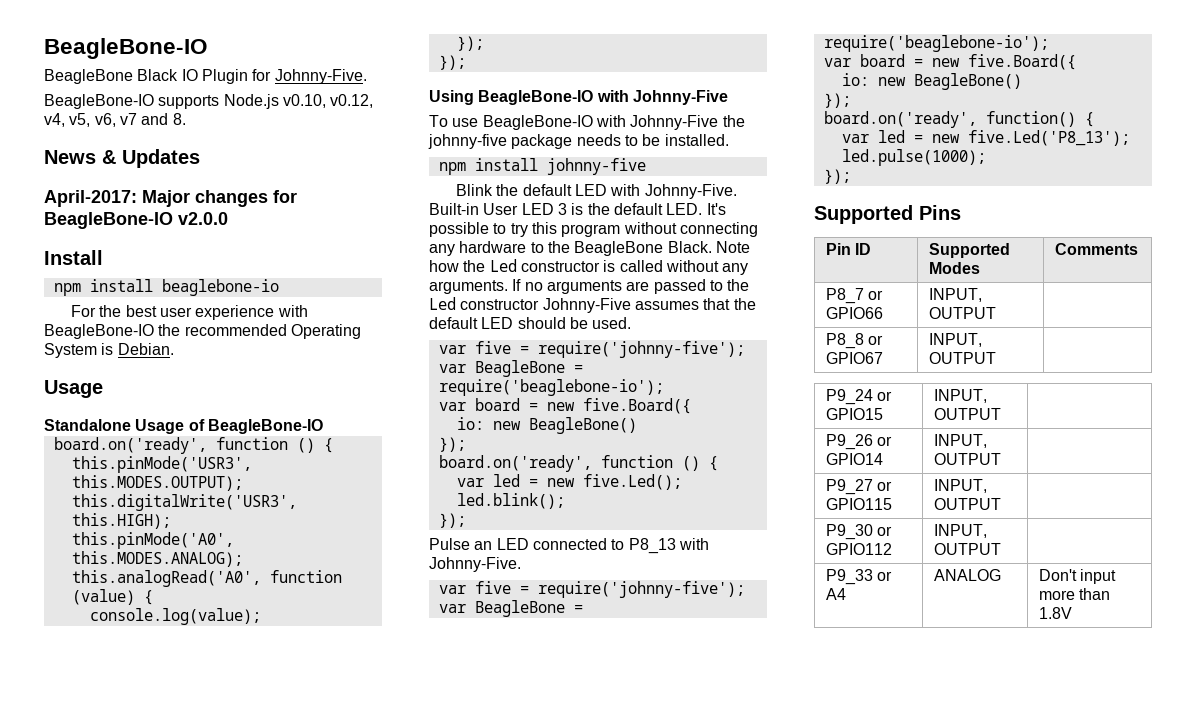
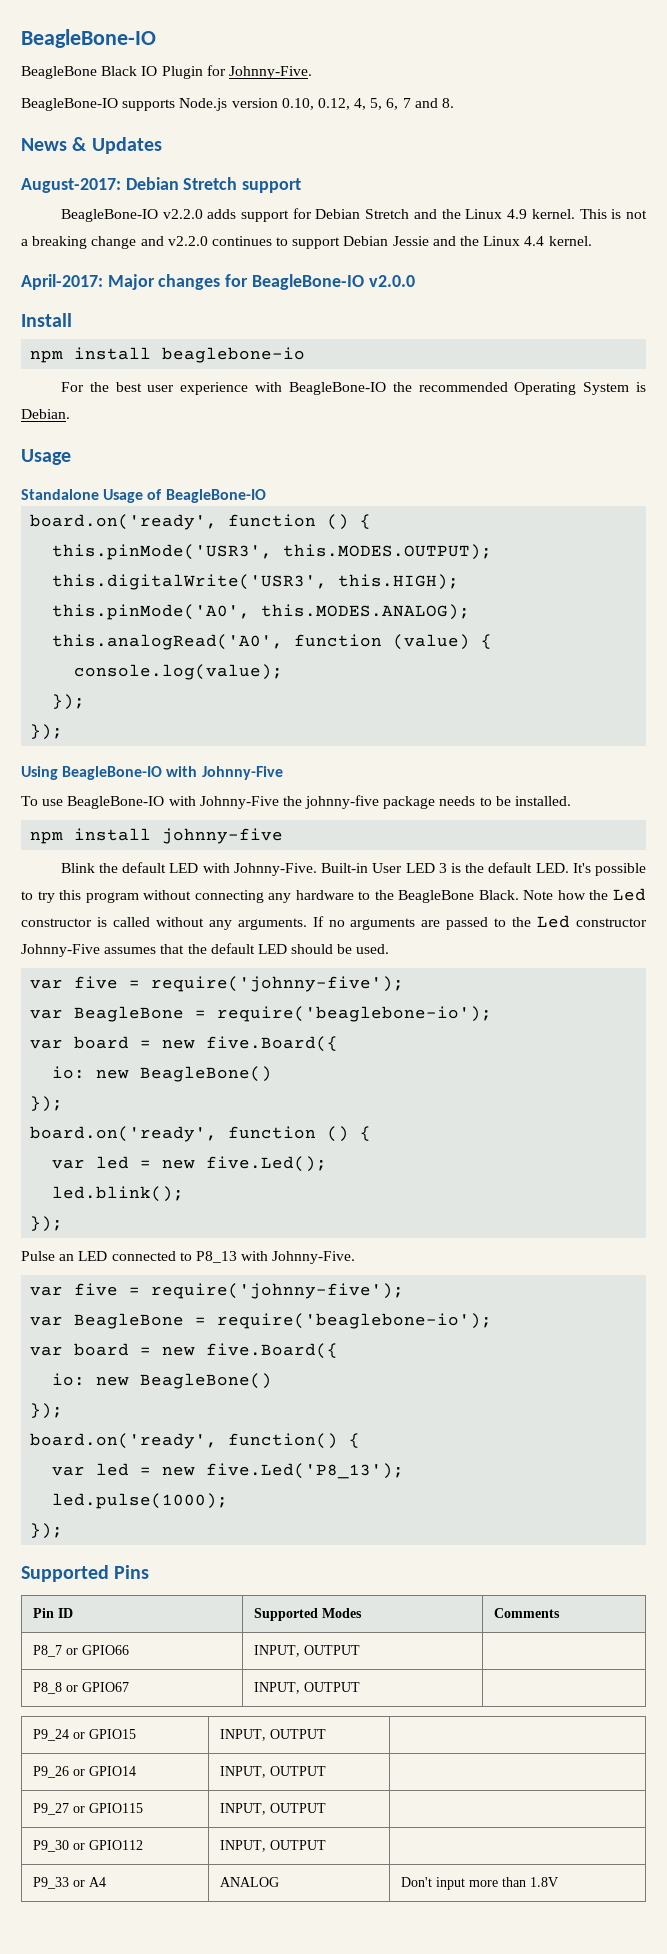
- BeagleBone-IO supports Node.js v0.10, v0.12, v4, v5, v6, v7 and 8.
+ BeagleBone-IO supports Node.js version 0.10, 0.12, 4, 5, 6, 7 and 8.
+ August-2017: Debian Stretch support
+ BeagleBone-IO v2.2.0 adds support for Debian Stretch and the Linux 4.9 kernel. This is not a breaking change and v2.2.0 continues to support Debian Jessie and the Linux 4.4 kernel.

